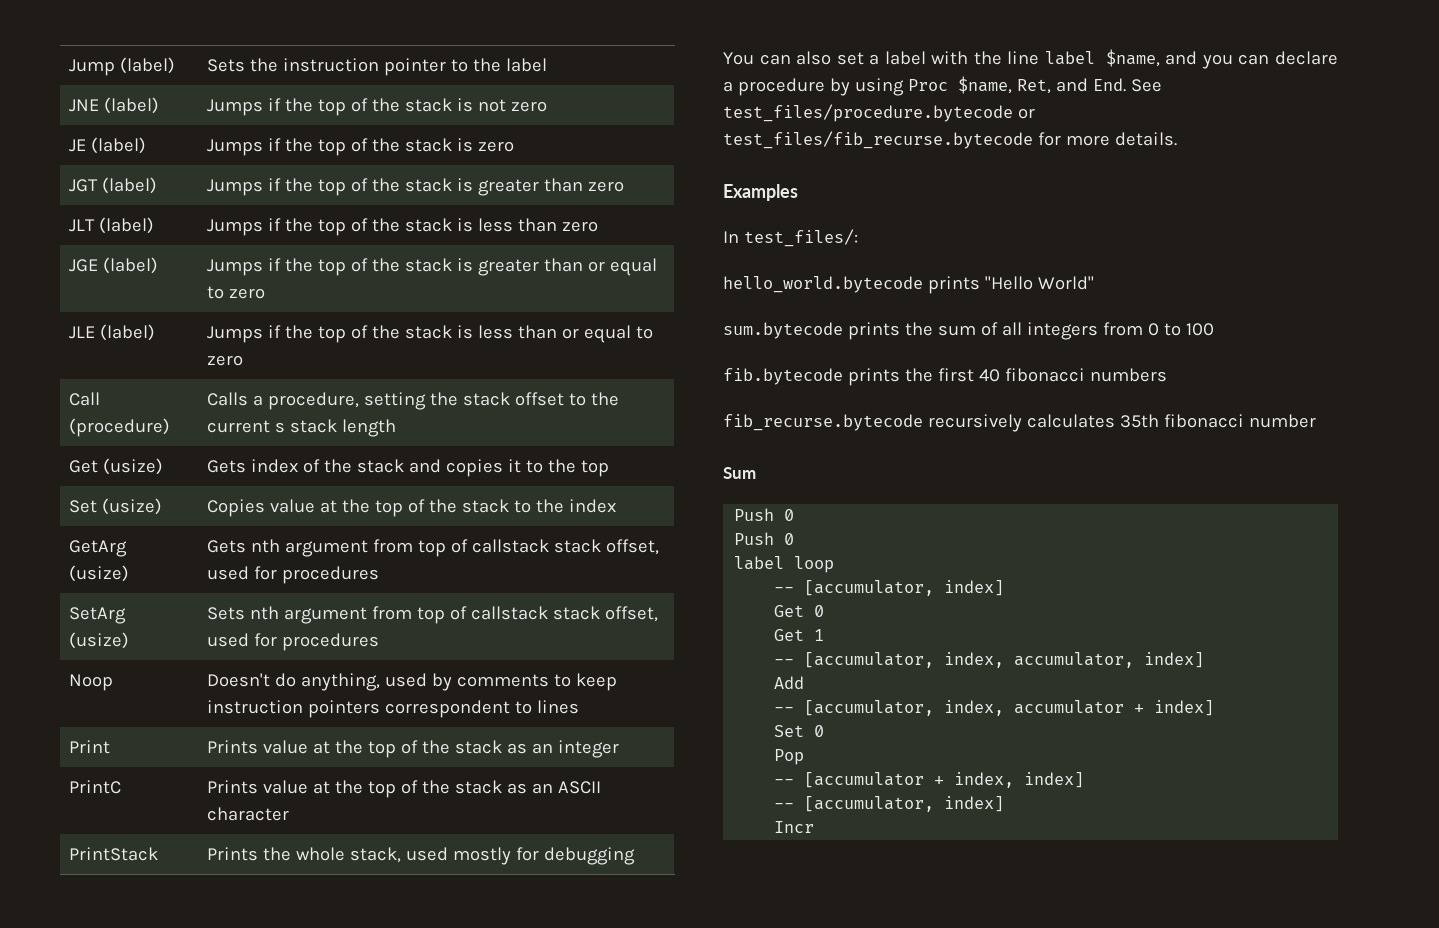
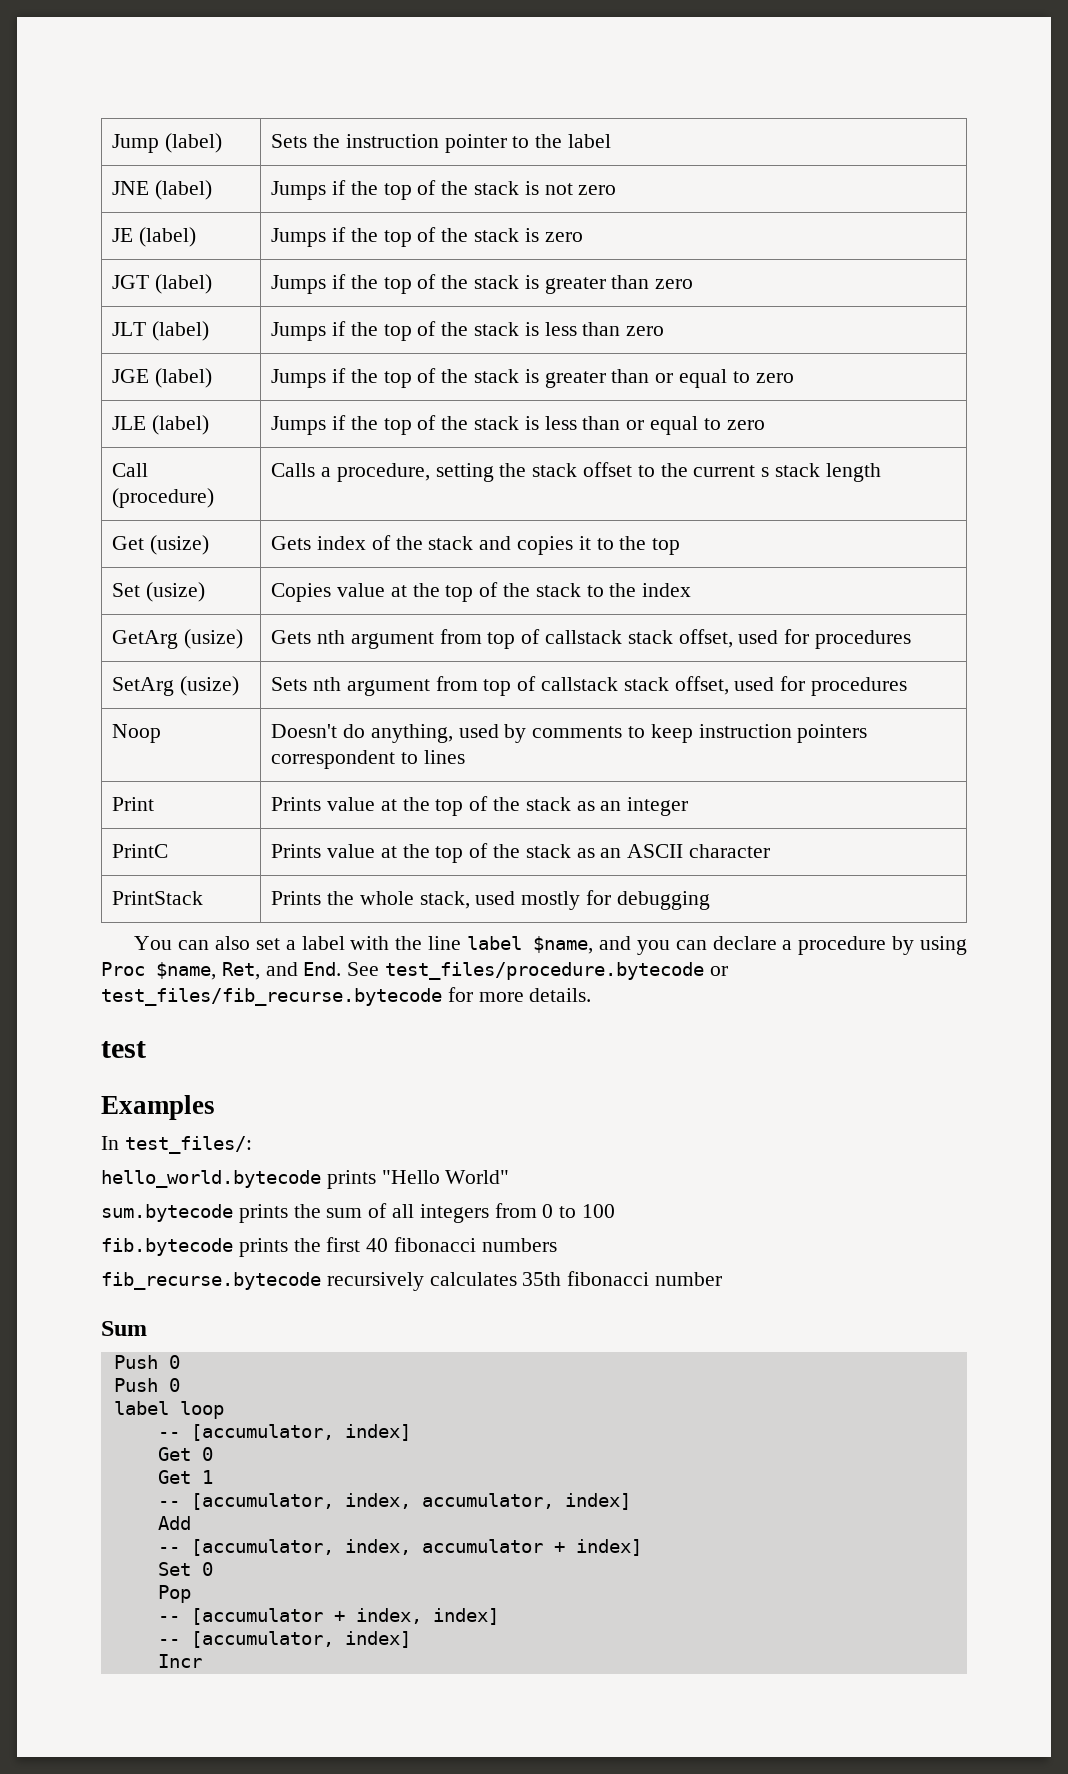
+ test

